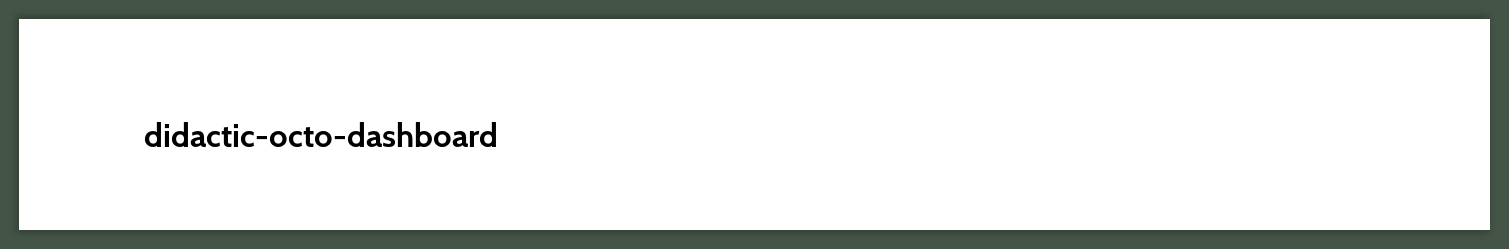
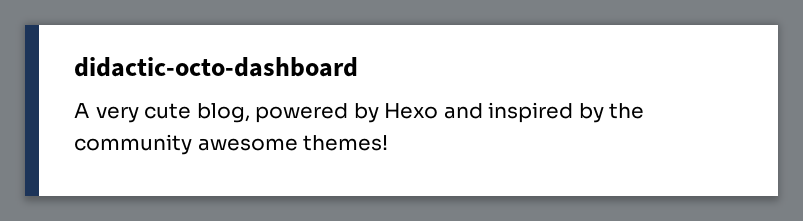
+ A very cute blog, powered by Hexo and inspired by the community awesome themes!

